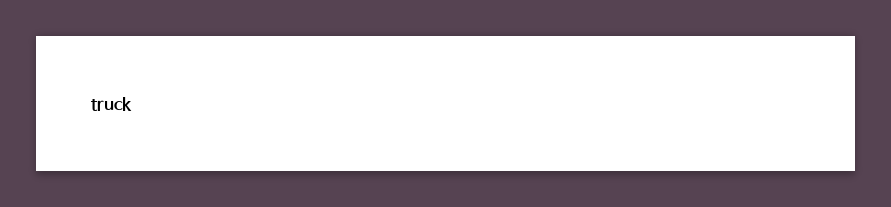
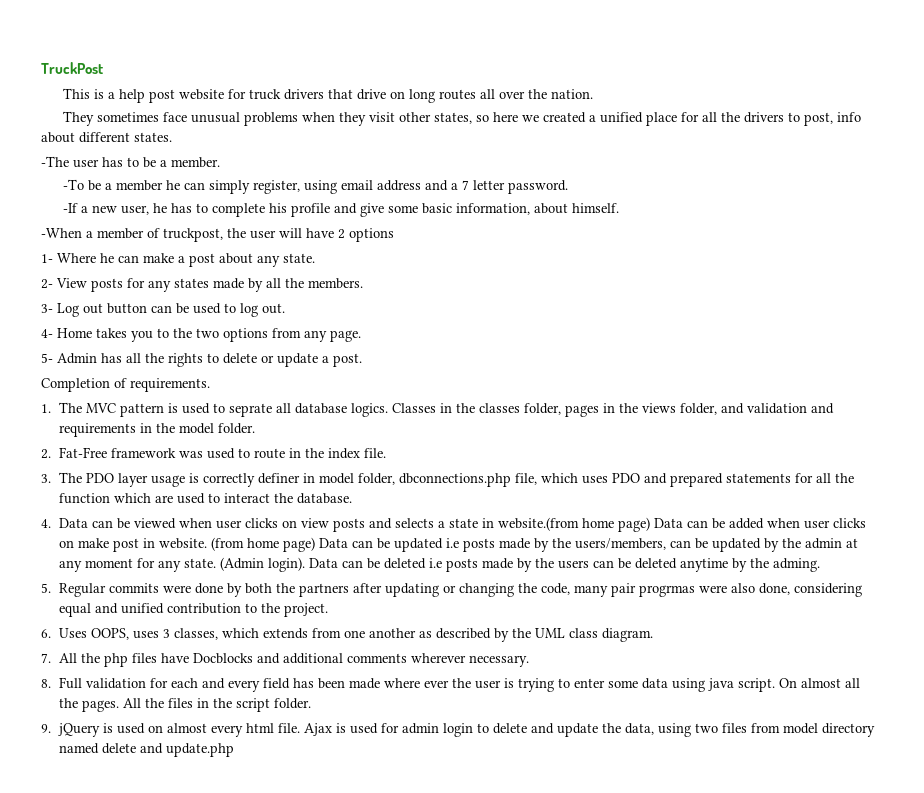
- truck
+ TruckPost
+ This is a help post website for truck drivers that drive on long routes all over the nation.
+ They sometimes face unusual problems when they visit other states, so here we created a unified place for all the drivers to post, info about different states.
+ -The user has to be a member.
+ -To be a member he can simply register, using email address and a 7 letter password.
+ -If a new user, he has to complete his profile and give some basic information, about himself.
+ -When a member of truckpost, the user will have 2 options
+ 1- Where he can make a post about any state.
+ 2- View posts for any states made by all the members.
+ 3- Log out button can be used to log out.
+ 4- Home takes you to the two options from any page.
+ 5- Admin has all the rights to delete or update a post.
+ Completion of requirements.
+ 1. The MVC pattern is used to seprate all database logics. Classes in the classes folder, pages in the views folder, and validation and requirements in the model folder.
+ 2. Fat-Free framework was used to route in the index file.
+ 3. The PDO layer usage is correctly definer in model folder, dbconnections.php file, which uses PDO and prepared statements for all the function which are used to interact the database.
+ 4. Data can be viewed when user clicks on view posts and selects a state in website.(from home page) Data can be added when user clicks on make post in website. (from home page) Data can be updated i.e posts made by the users/members, can be updated by the admin at any moment for any state. (Admin login). Data can be deleted i.e posts made by the users can be deleted anytime by the adming.
+ 5. Regular commits were done by both the partners after updating or changing the code, many pair progrmas were also done, considering equal and unified contribution to the project.
+ 6. Uses OOPS, uses 3 classes, which extends from one another as described by the UML class diagram.
+ 7. All the php files have Docblocks and additional comments wherever necessary.
+ 8. Full validation for each and every field has been made where ever the user is trying to enter some data using java script. On almost all the pages. All the files in the script folder.
+ 9. jQuery is used on almost every html file. Ajax is used for admin login to delete and update the data, using two files from model directory named delete and update.php

